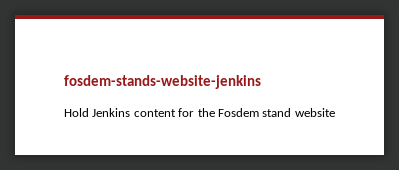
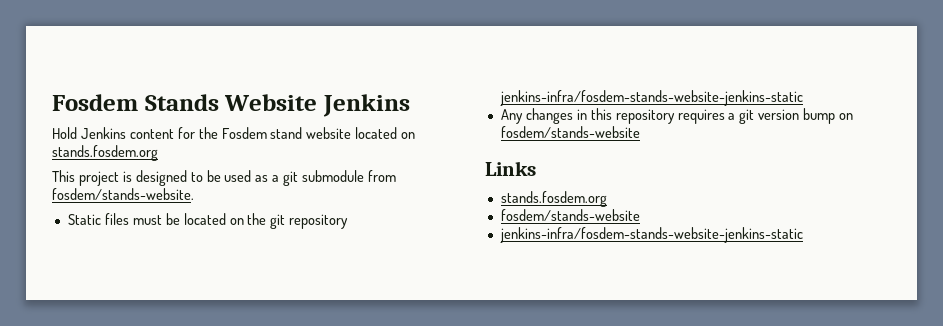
- fosdem-stands-website-jenkins
+ Fosdem Stands Website Jenkins
- Hold Jenkins content for the Fosdem stand website
+ Hold Jenkins content for the Fosdem stand website located on stands.fosdem.org
+ This project is designed to be used as a git submodule from fosdem/stands-website.
+ Static files must be located on the git repository jenkins-infra/fosdem-stands-website-jenkins-static
+ Any changes in this repository requires a git version bump on fosdem/stands-website
+ Links
+ stands.fosdem.org
+ fosdem/stands-website
+ jenkins-infra/fosdem-stands-website-jenkins-static

